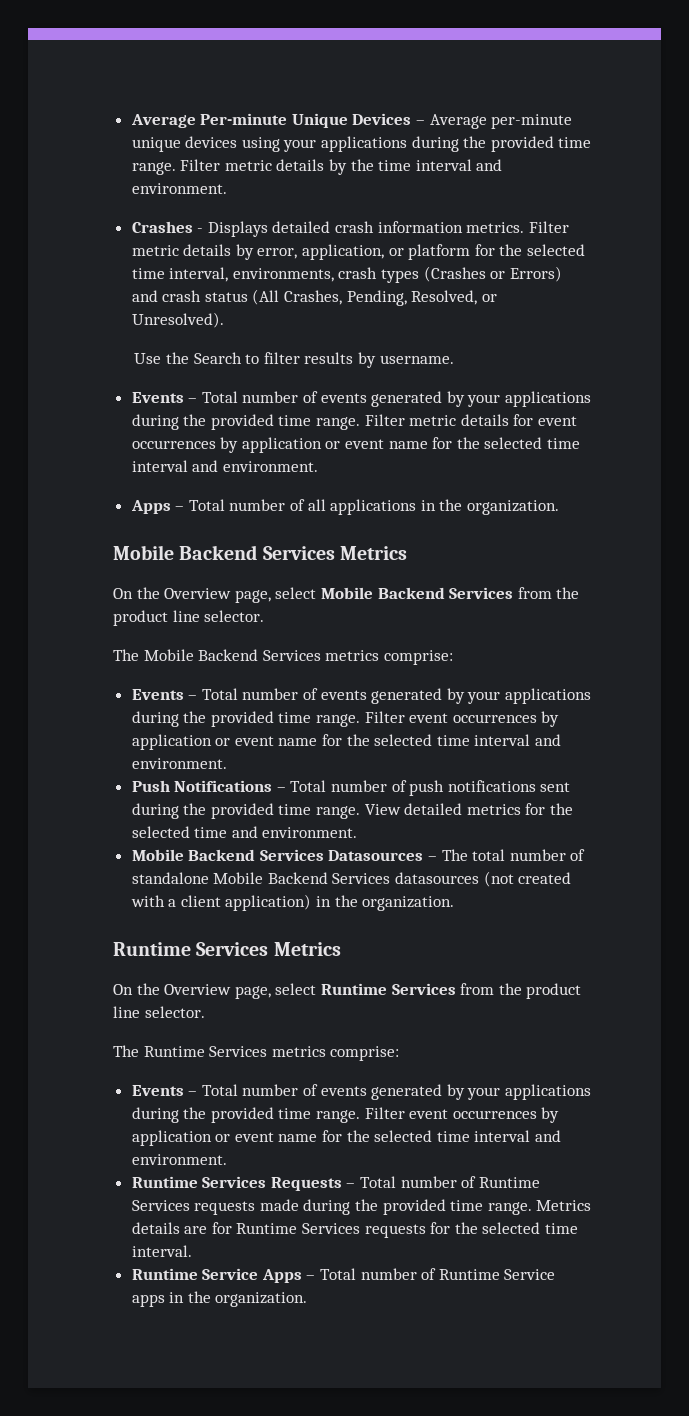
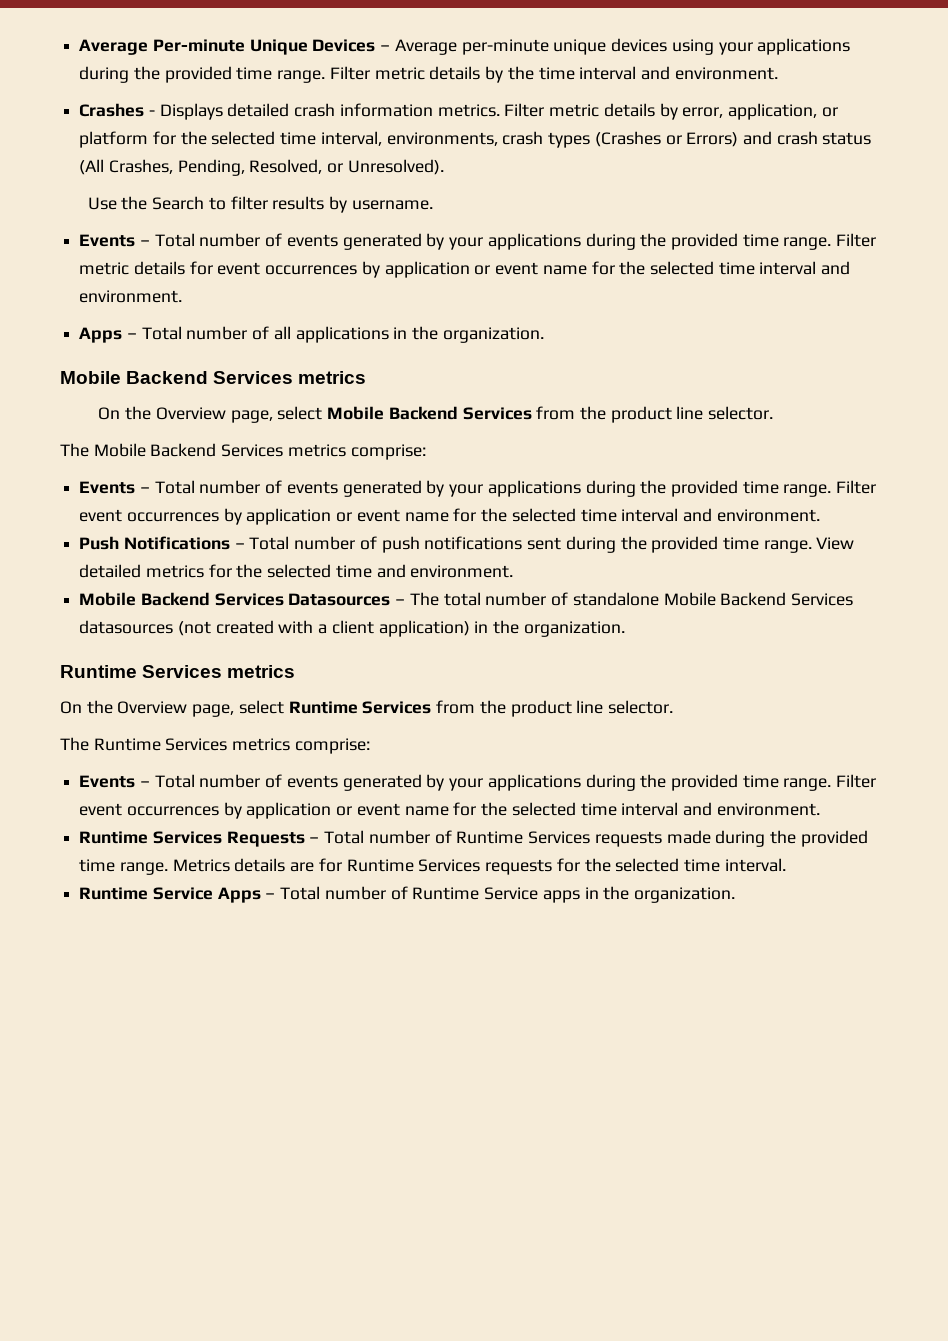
  Apps – Total number of all applications in the organization.
- Mobile Backend Services Metrics
+ Mobile Backend Services metrics
  Mobile Backend Services Datasources – The total number of standalone Mobile Backend Services datasources (not created with a client application) in the organization.
- Runtime Services Metrics
+ Runtime Services metrics

